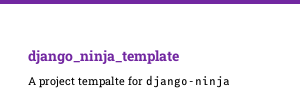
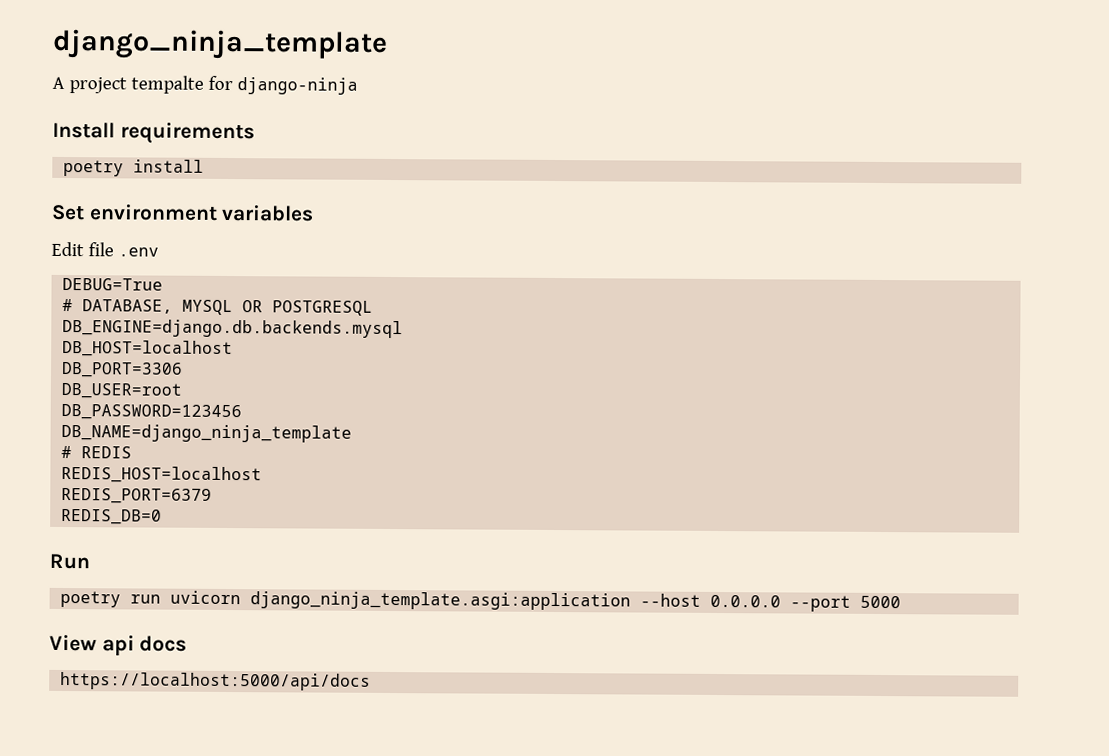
+ Install requirements
+ poetry install
+ Set environment variables
+ Edit file .env
+ DEBUG=True
+ # DATABASE, MYSQL OR POSTGRESQL
+ DB_ENGINE=django.db.backends.mysql
+ DB_HOST=localhost
+ DB_PORT=3306
+ DB_USER=root
+ DB_PASSWORD=123456
+ DB_NAME=django_ninja_template
+ # REDIS
+ REDIS_HOST=localhost
+ REDIS_PORT=6379
+ REDIS_DB=0
+ Run
+ poetry run uvicorn django_ninja_template.asgi:application --host 0.0.0.0 --port 5000
+ View api docs
+ https://localhost:5000/api/docs

